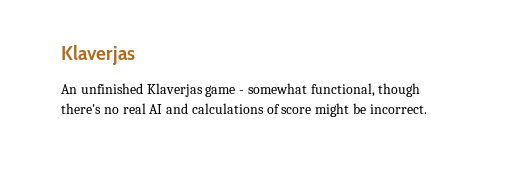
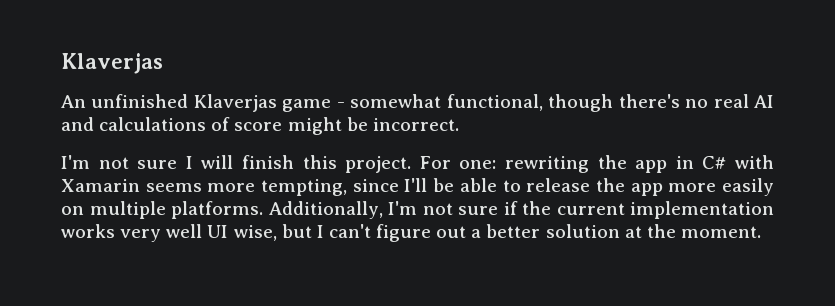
+ I'm not sure I will finish this project. For one: rewriting the app in C# with Xamarin seems more tempting, since I'll be able to release the app more easily on multiple platforms. Additionally, I'm not sure if the current implementation works very well UI wise, but I can't figure out a better solution at the moment.

